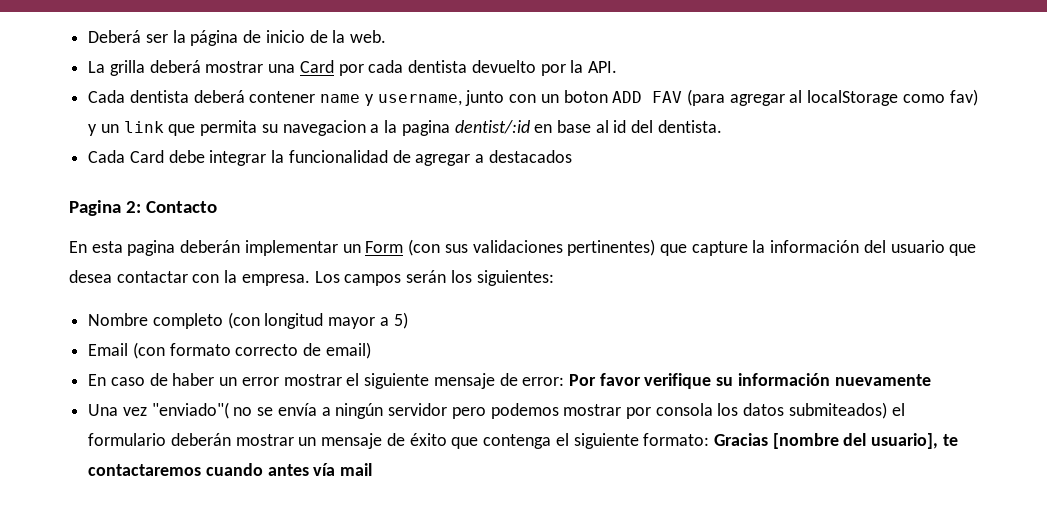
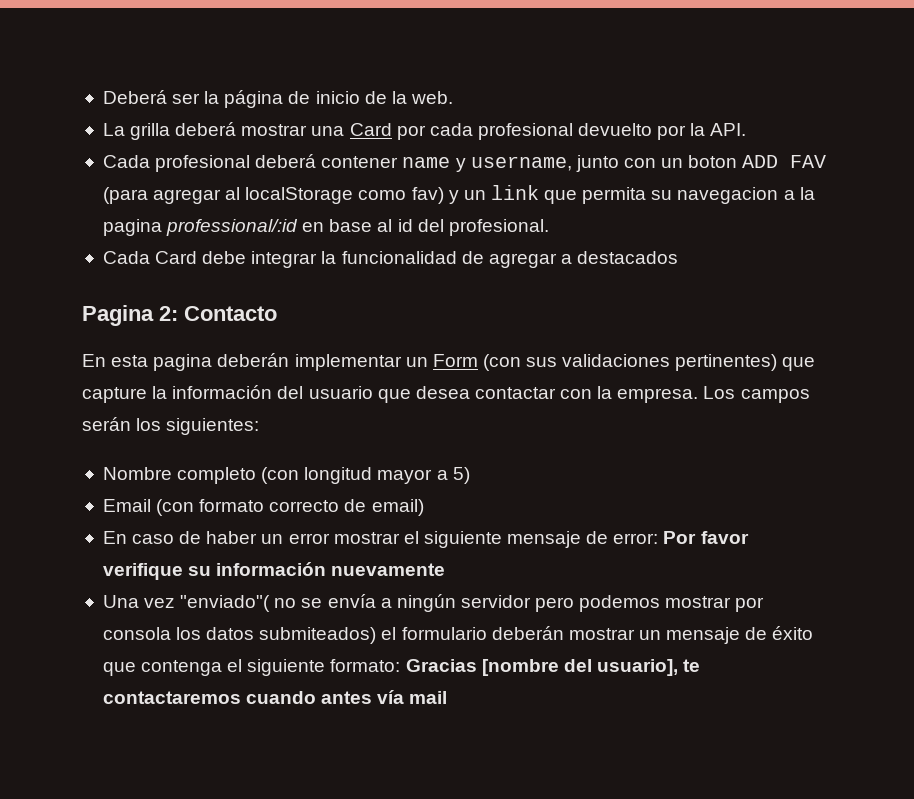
- La grilla deberá mostrar una Card por cada dentista devuelto por la API.
+ La grilla deberá mostrar una Card por cada profesional devuelto por la API.
- Cada dentista deberá contener name y username, junto con un boton ADD FAV (para agregar al localStorage como fav) y un link que permita su navegacion a la pagina dentist/:id en base al id del dentista.
+ Cada profesional deberá contener name y username, junto con un boton ADD FAV (para agregar al localStorage como fav) y un link que permita su navegacion a la pagina professional/:id en base al id del profesional.

